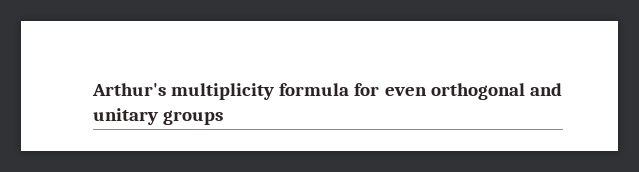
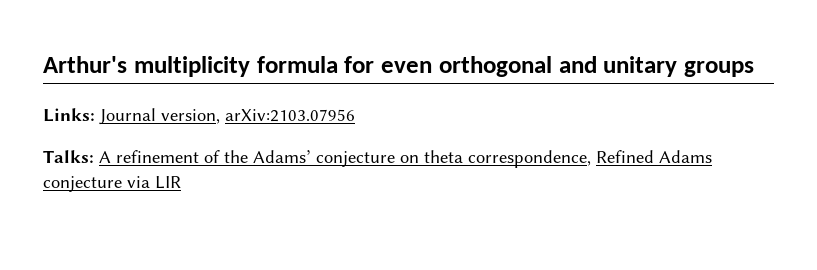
+ Links: Journal version, arXiv:2103.07956
+ Talks: A refinement of the Adams’ conjecture on theta correspondence, Refined Adams conjecture via LIR

